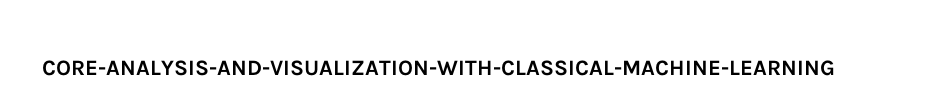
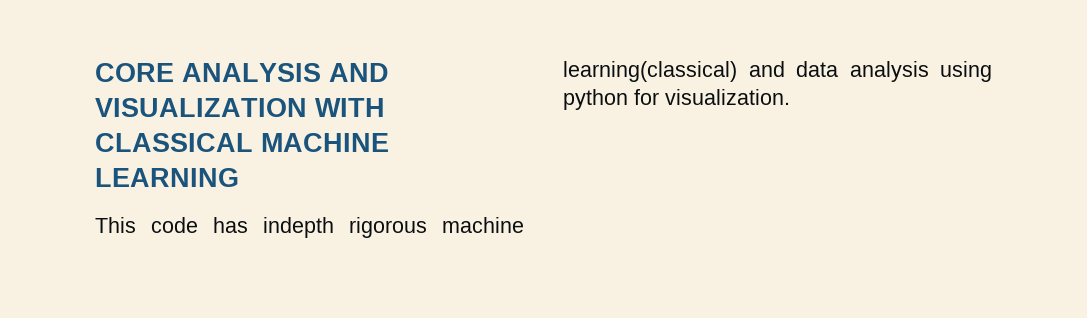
- CORE-ANALYSIS-AND-VISUALIZATION-WITH-CLASSICAL-MACHINE-LEARNING
+ CORE ANALYSIS AND VISUALIZATION WITH CLASSICAL MACHINE LEARNING
+ This code has indepth rigorous machine learning(classical) and data analysis using python for visualization.

